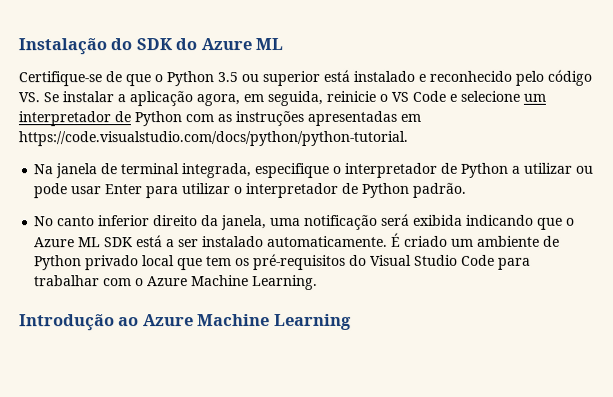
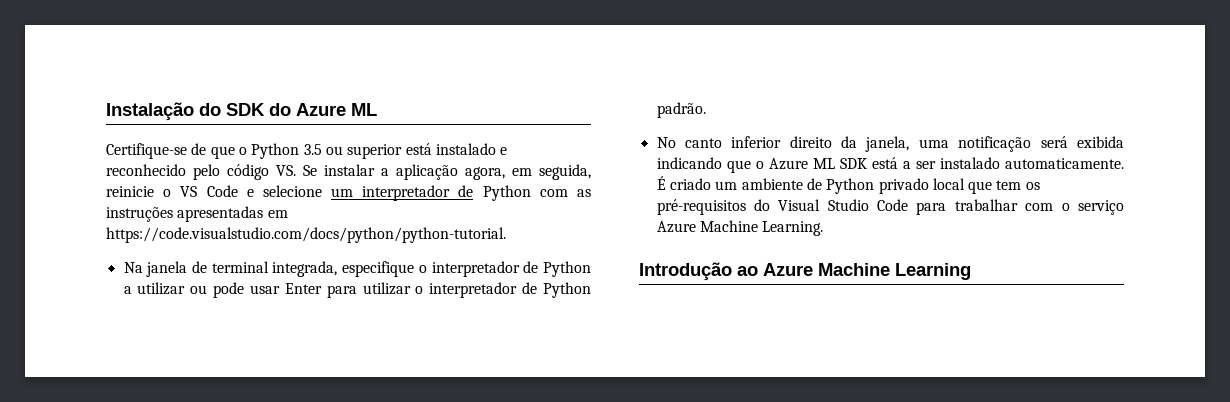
- É criado um ambiente de Python privado local que tem os pré-requisitos do Visual Studio Code para trabalhar com o Azure Machine Learning.
+ É criado um ambiente de Python privado local que tem os pré-requisitos do Visual Studio Code para trabalhar com o serviço Azure Machine Learning.

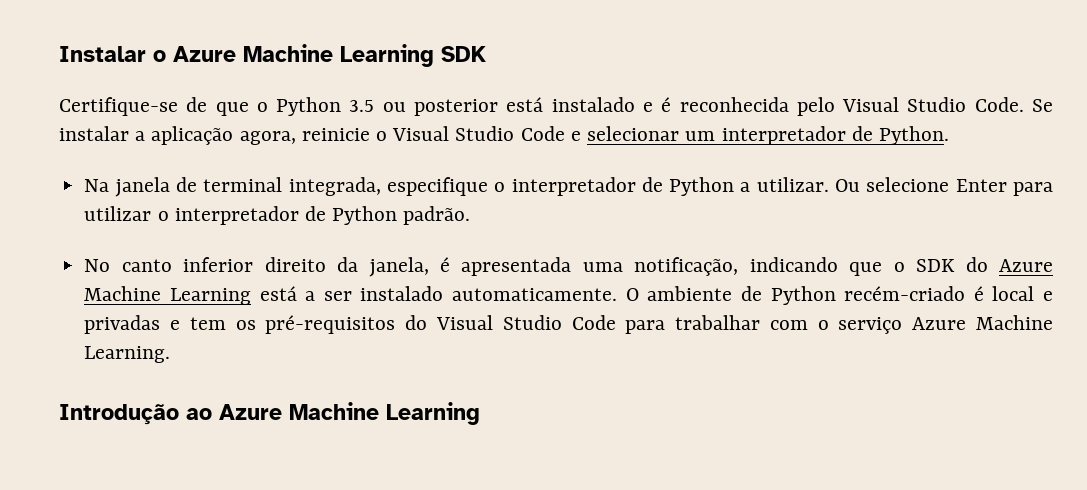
- Instalação do SDK do Azure ML
+ Instalar o Azure Machine Learning SDK
- Certifique-se de que o Python 3.5 ou superior está instalado e reconhecido pelo código VS. Se instalar a aplicação agora, em seguida, reinicie o VS Code e selecione um interpretador de Python com as instruções apresentadas em https://code.visualstudio.com/docs/python/python-tutorial.
+ Certifique-se de que o Python 3.5 ou posterior está instalado e é reconhecida pelo Visual Studio Code. Se instalar a aplicação agora, reinicie o Visual Studio Code e selecionar um interpretador de Python.
- Na janela de terminal integrada, especifique o interpretador de Python a utilizar ou pode usar Enter para utilizar o interpretador de Python padrão.
+ Na janela de terminal integrada, especifique o interpretador de Python a utilizar. Ou selecione Enter para utilizar o interpretador de Python padrão.
- No canto inferior direito da janela, uma notificação será exibida indicando que o Azure ML SDK está a ser instalado automaticamente.
+ No canto inferior direito da janela, é apresentada uma notificação, indicando que o SDK do Azure Machine Learning está a ser instalado automaticamente.
- É criado um ambiente de Python privado local que tem os pré-requisitos do Visual Studio Code para trabalhar com o serviço Azure Machine Learning.
+ O ambiente de Python recém-criado é local e privadas e tem os pré-requisitos do Visual Studio Code para trabalhar com o serviço Azure Machine Learning.

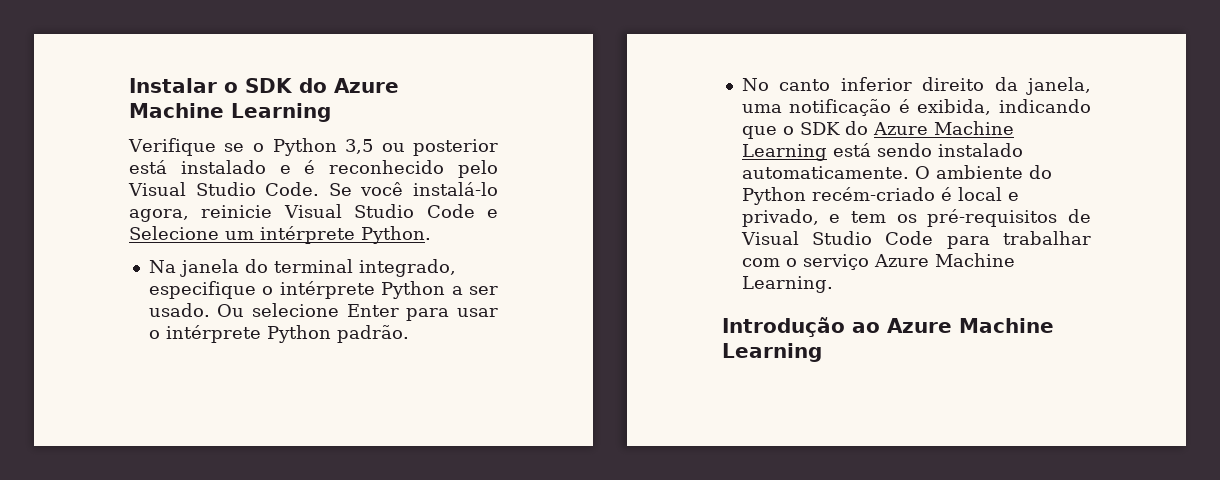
- Instalar o Azure Machine Learning SDK
- Certifique-se de que o Python 3.5 ou posterior está instalado e é reconhecida pelo Visual Studio Code.
+ Instalar o SDK do Azure Machine Learning
+ Verifique se o Python 3,5 ou posterior está instalado e é reconhecido pelo Visual Studio Code.
- Se instalar a aplicação agora, reinicie o Visual Studio Code e selecionar um interpretador de Python.
+ Se você instalá-lo agora, reinicie Visual Studio Code e Selecione um intérprete Python.
- Na janela de terminal integrada, especifique o interpretador de Python a utilizar. Ou selecione Enter para utilizar o interpretador de Python padrão.
+ Na janela do terminal integrado, especifique o intérprete Python a ser usado. Ou selecione Enter para usar o intérprete Python padrão.
- No canto inferior direito da janela, é apresentada uma notificação, indicando que o SDK do Azure Machine Learning está a ser instalado automaticamente.
+ No canto inferior direito da janela, uma notificação é exibida, indicando que o SDK do Azure Machine Learning está sendo instalado automaticamente.
- O ambiente de Python recém-criado é local e privadas e tem os pré-requisitos do Visual Studio Code para trabalhar com o serviço Azure Machine Learning.
+ O ambiente do Python recém-criado é local e privado, e tem os pré-requisitos de Visual Studio Code para trabalhar com o serviço Azure Machine Learning.

